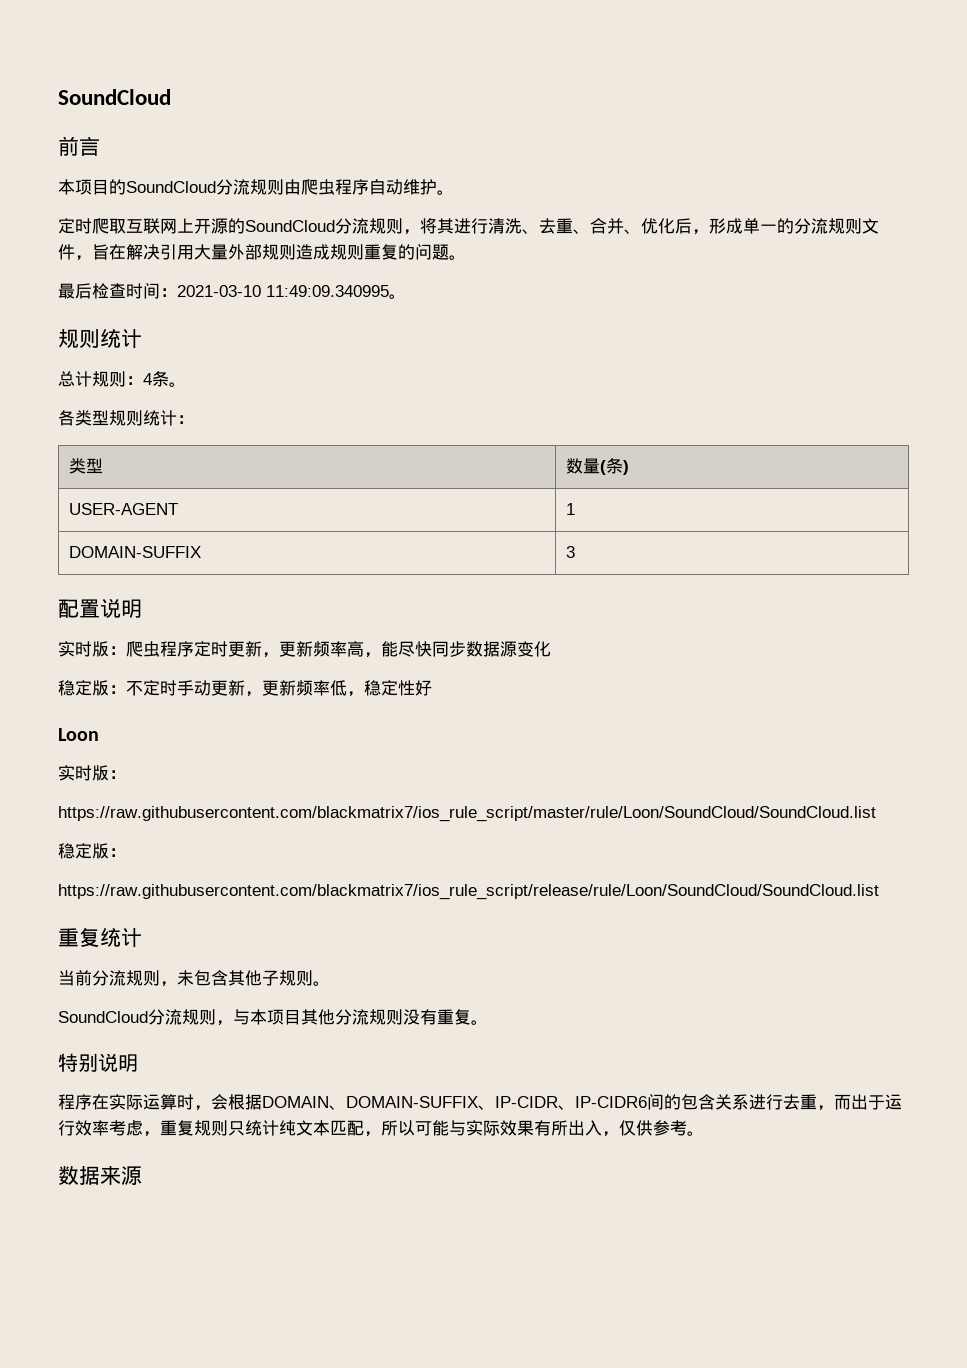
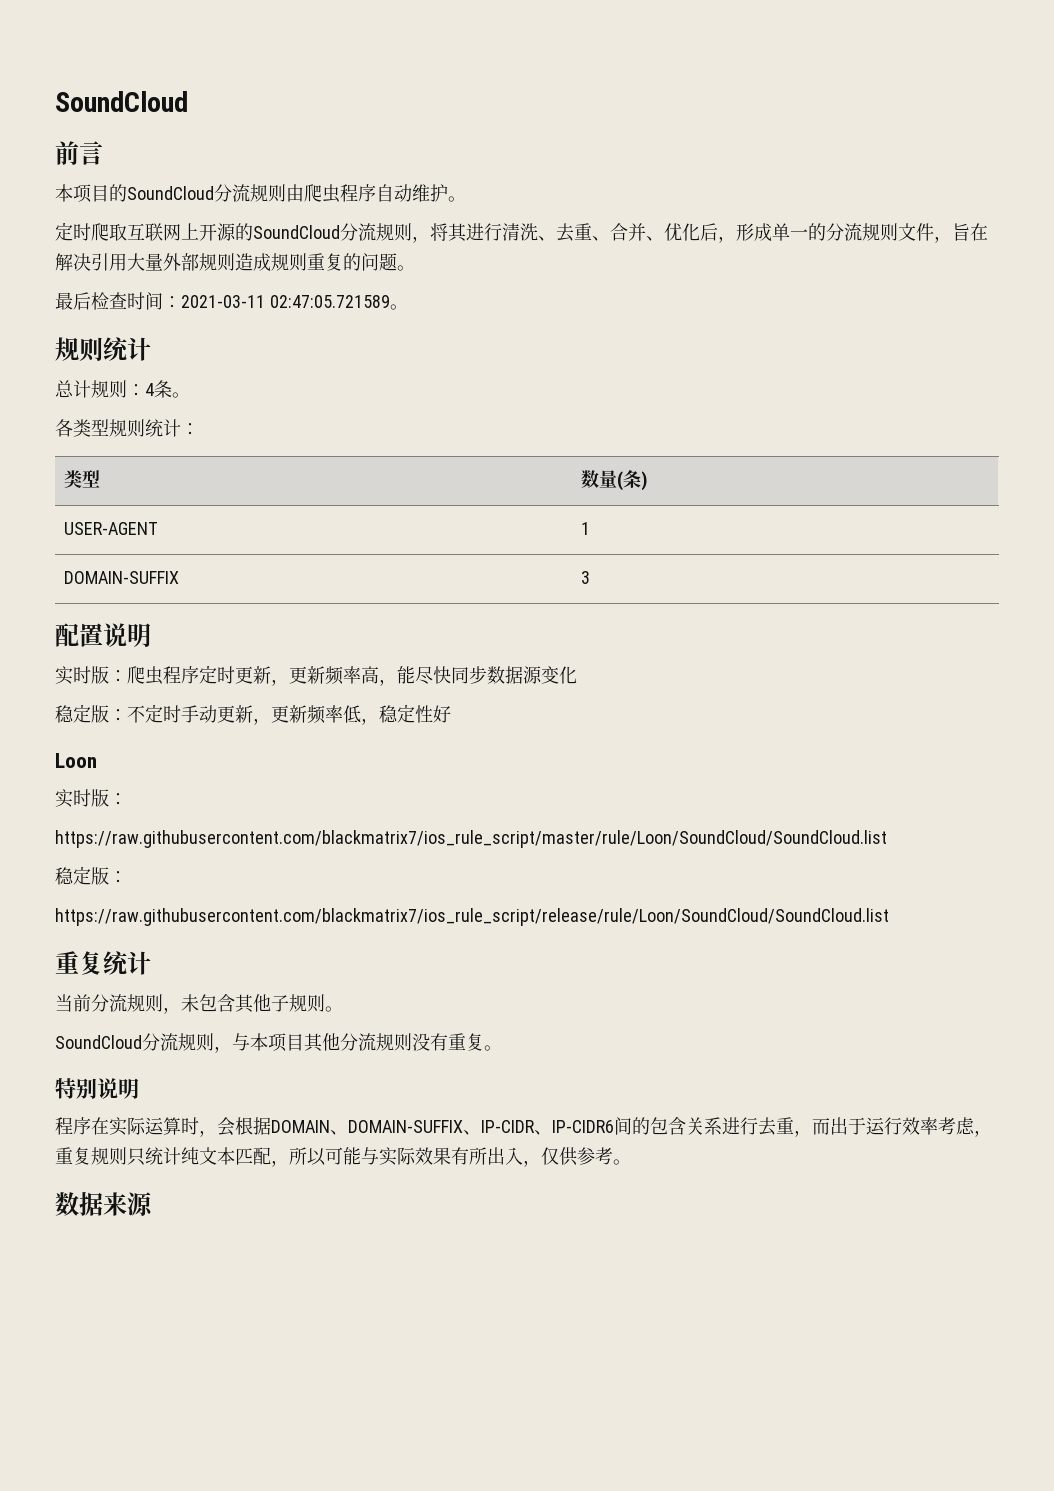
- 最后检查时间：2021-03-10 11:49:09.340995。
+ 最后检查时间：2021-03-11 02:47:05.721589。

